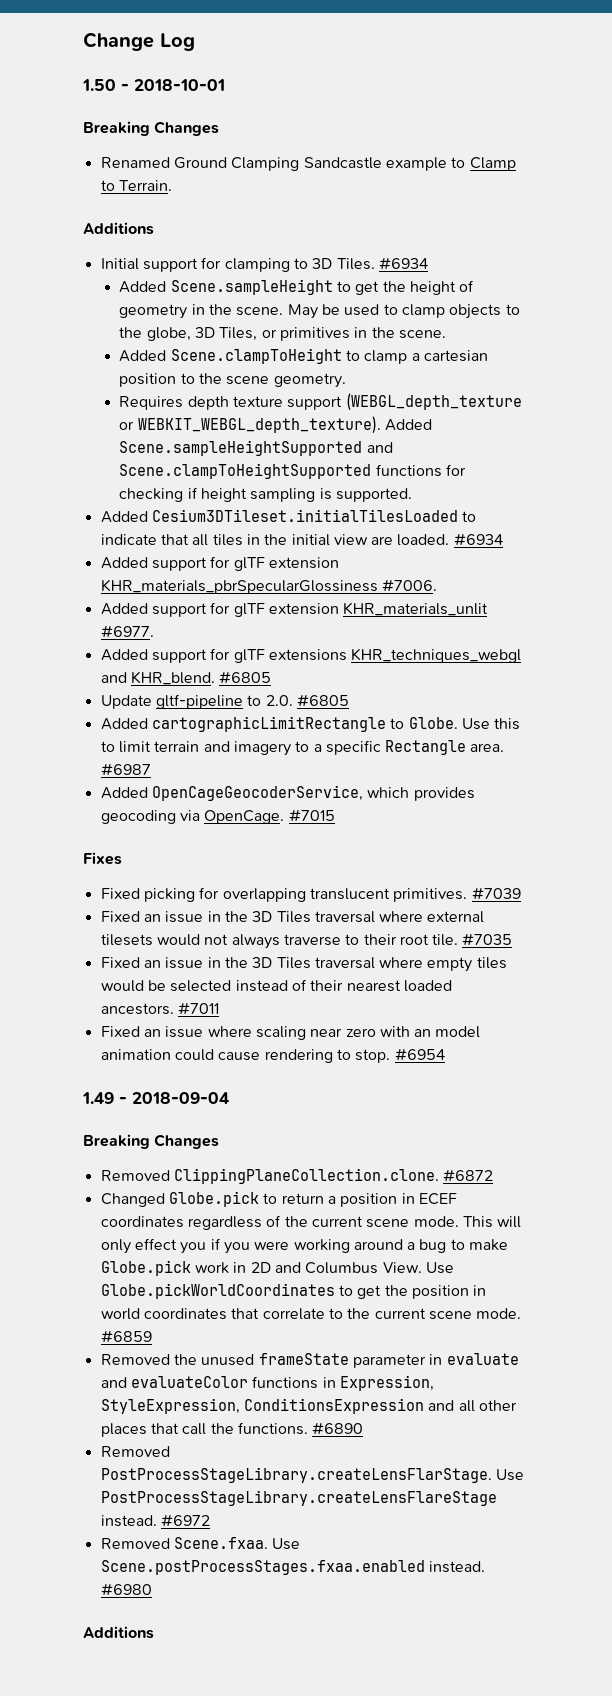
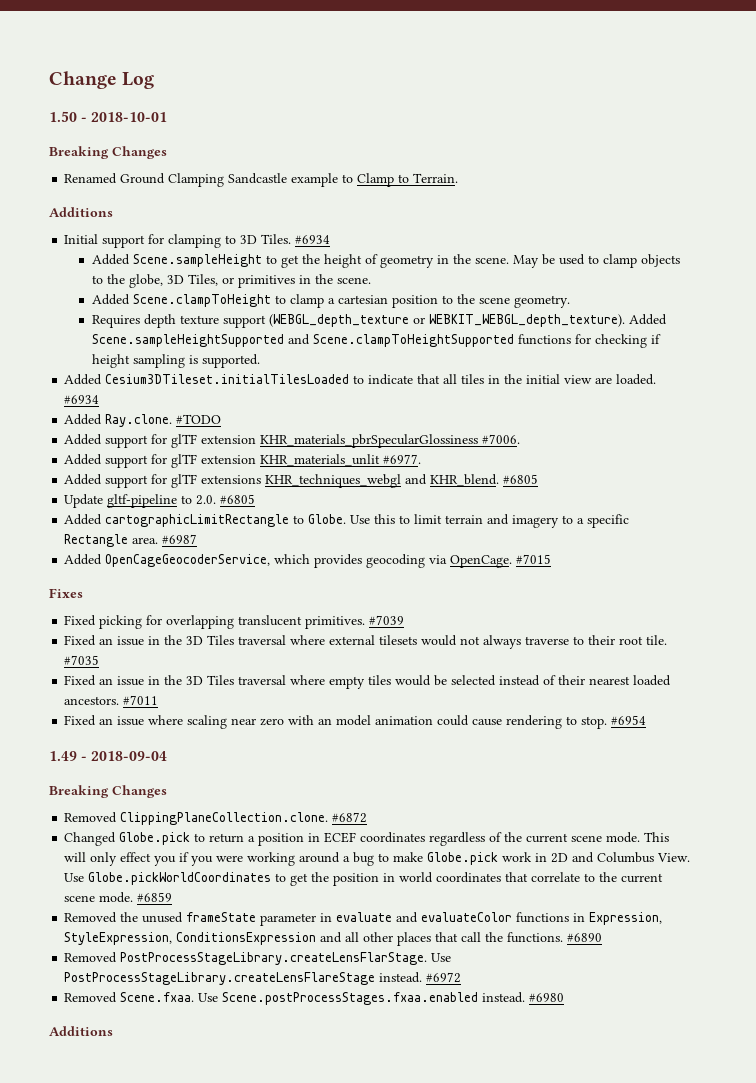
+ Added Ray.clone. #TODO

